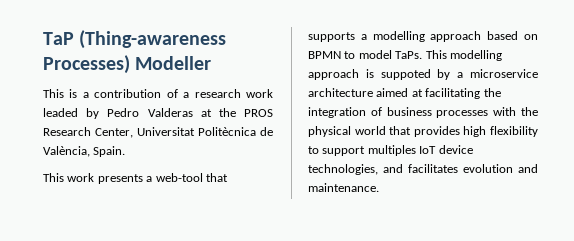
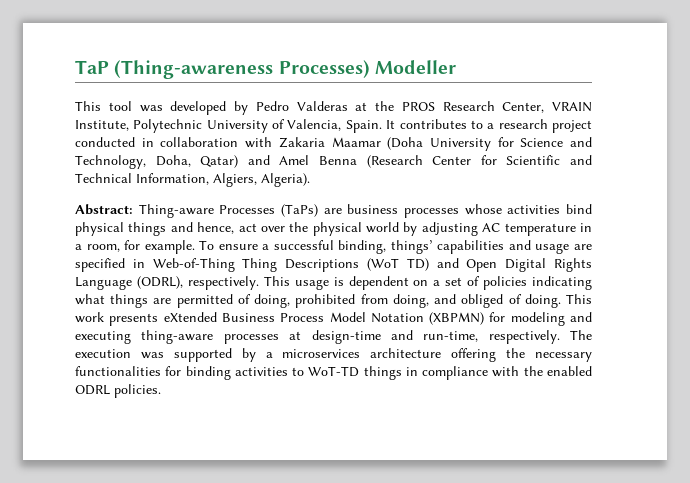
- This is a contribution of a research work leaded by Pedro Valderas at the PROS Research Center, Universitat Politècnica de València, Spain.
- This work presents a web-tool that supports a modelling approach based on BPMN to model TaPs. This modelling approach is suppoted by a microservice architecture aimed at facilitating the integration of business processes with the physical world that provides high flexibility to support multiples IoT device technologies, and facilitates evolution and maintenance.
+ This tool was developed by Pedro Valderas at the PROS Research Center, VRAIN Institute, Polytechnic University of Valencia, Spain. It contributes to a research project conducted in collaboration with Zakaria Maamar (Doha University for Science and Technology, Doha, Qatar) and Amel Benna (Research Center for Scientific and Technical Information, Algiers, Algeria).
+ Abstract: Thing-aware Processes (TaPs) are business processes whose activities bind physical things and hence, act over the physical world by adjusting AC temperature in a room, for example. To ensure a successful binding, things’ capabilities and usage are specified in Web-of-Thing Thing Descriptions (WoT TD) and Open Digital Rights Language (ODRL), respectively. This usage is dependent on a set of policies indicating what things are permitted of doing, prohibited from doing, and obliged of doing. This work presents eXtended Business Process Model Notation (XBPMN) for modeling and executing thing-aware processes at design-time and run-time, respectively. The execution was supported by a microservices architecture offering the necessary functionalities for binding activities to WoT-TD things in compliance with the enabled ODRL policies.

